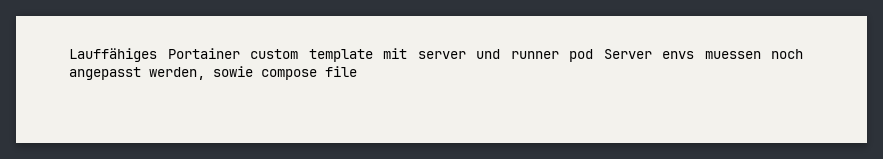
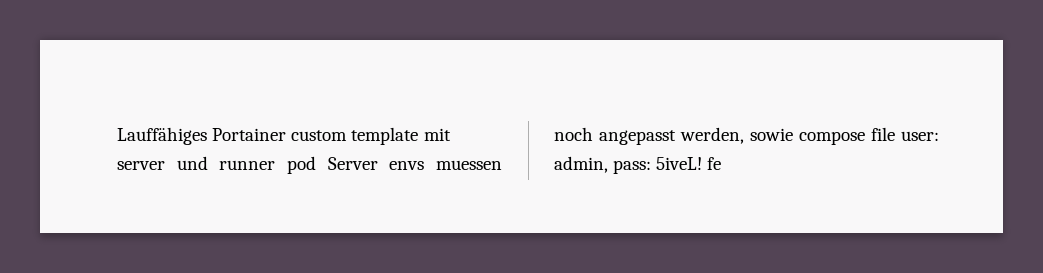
- Lauffähiges Portainer custom template mit server und runner pod Server envs muessen noch angepasst werden, sowie compose file
+ Lauffähiges Portainer custom template mit server und runner pod Server envs muessen noch angepasst werden, sowie compose file user: admin, pass: 5iveL! fe

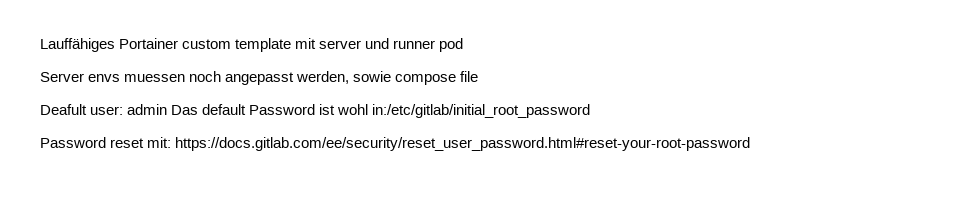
- Lauffähiges Portainer custom template mit server und runner pod Server envs muessen noch angepasst werden, sowie compose file user: admin, pass: 5iveL! fe
+ Lauffähiges Portainer custom template mit server und runner pod
+ Server envs muessen noch angepasst werden, sowie compose file
+ Deafult user: admin Das default Password ist wohl in:/etc/gitlab/initial_root_password
+ Password reset mit: https://docs.gitlab.com/ee/security/reset_user_password.html#reset-your-root-password

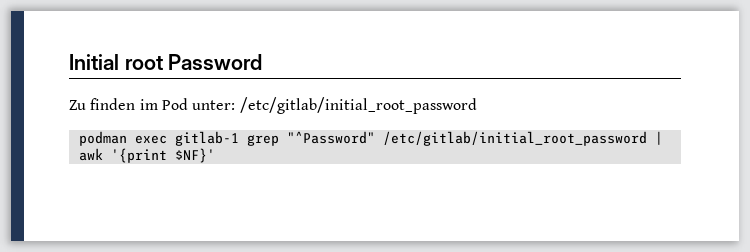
- Lauffähiges Portainer custom template mit server und runner pod
- Server envs muessen noch angepasst werden, sowie compose file
- Deafult user: admin Das default Password ist wohl in:/etc/gitlab/initial_root_password
- Password reset mit: https://docs.gitlab.com/ee/security/reset_user_password.html#reset-your-root-password
+ Initial root Password
+ Zu finden im Pod unter: /etc/gitlab/initial_root_password
+ podman exec gitlab-1 grep "^Password" /etc/gitlab/initial_root_password | awk '{print $NF}'

